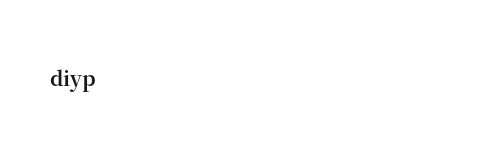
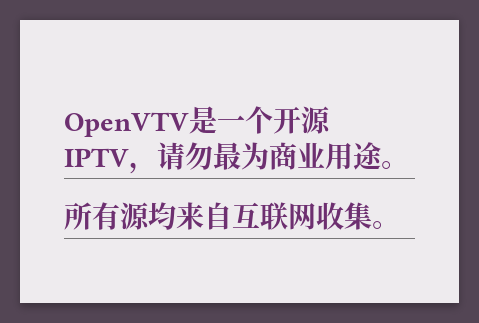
- diyp
+ OpenVTV是一个开源IPTV，请勿最为商业用途。
+ 所有源均来自互联网收集。

